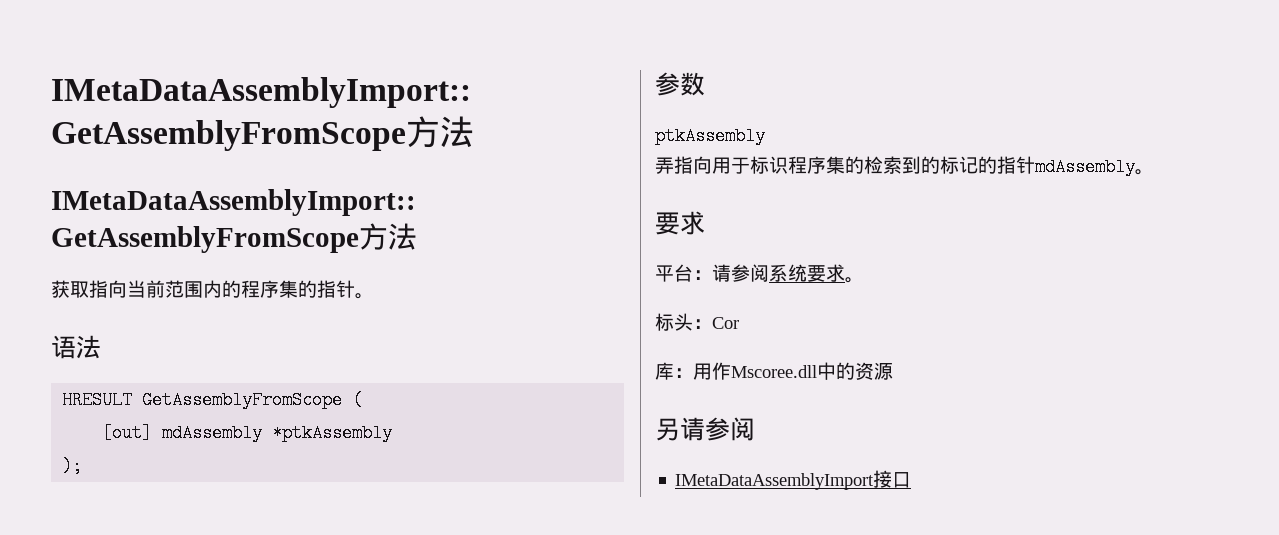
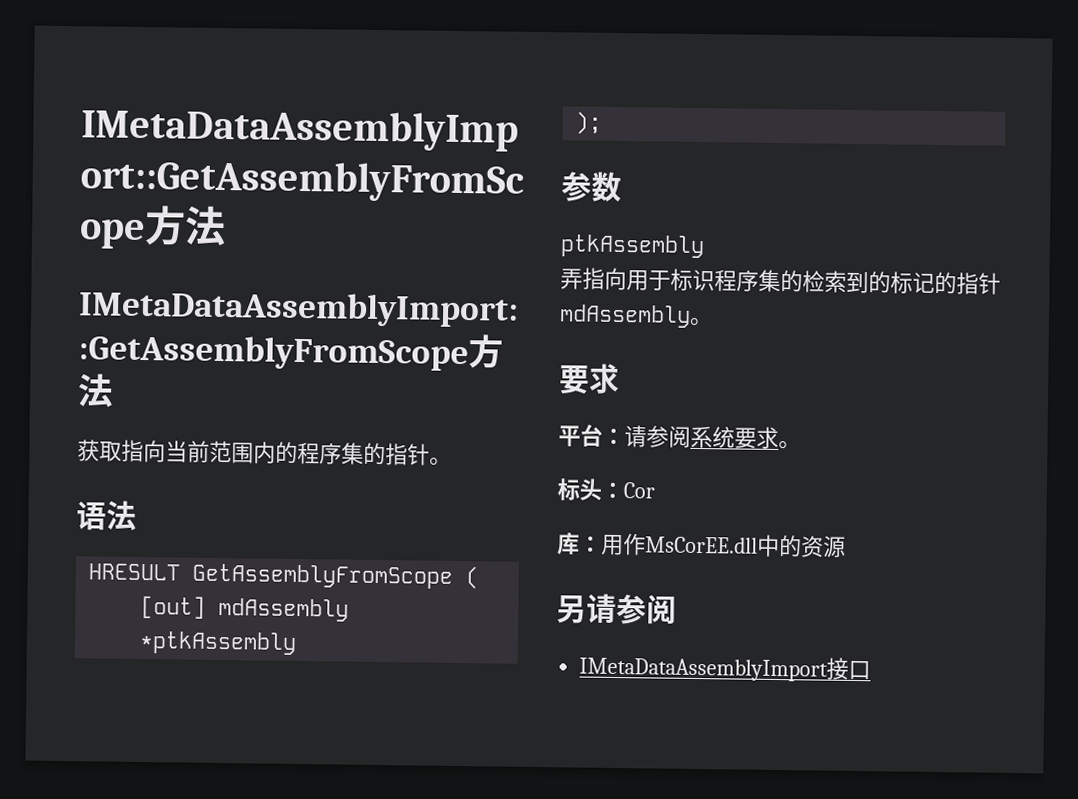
- 库：用作Mscoree.dll中的资源
+ 库：用作MsCorEE.dll中的资源

